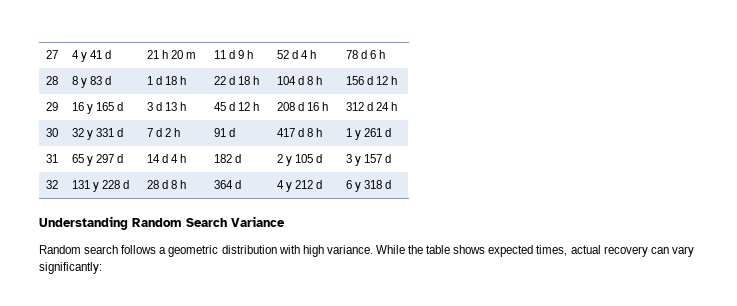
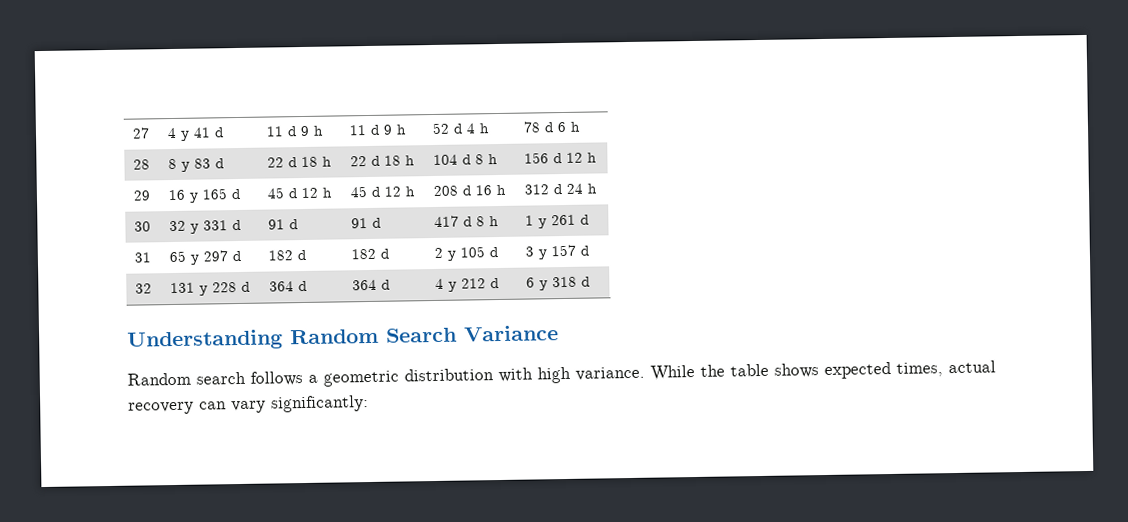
- 27 | 4 y 41 d | 21 h 20 m | 11 d 9 h | 52 d 4 h | 78 d 6 h
+ 27 | 4 y 41 d | 11 d 9 h | 11 d 9 h | 52 d 4 h | 78 d 6 h
- 28 | 8 y 83 d | 1 d 18 h | 22 d 18 h | 104 d 8 h | 156 d 12 h
+ 28 | 8 y 83 d | 22 d 18 h | 22 d 18 h | 104 d 8 h | 156 d 12 h
- 29 | 16 y 165 d | 3 d 13 h | 45 d 12 h | 208 d 16 h | 312 d 24 h
+ 29 | 16 y 165 d | 45 d 12 h | 45 d 12 h | 208 d 16 h | 312 d 24 h
- 30 | 32 y 331 d | 7 d 2 h | 91 d | 417 d 8 h | 1 y 261 d
+ 30 | 32 y 331 d | 91 d | 91 d | 417 d 8 h | 1 y 261 d
- 31 | 65 y 297 d | 14 d 4 h | 182 d | 2 y 105 d | 3 y 157 d
+ 31 | 65 y 297 d | 182 d | 182 d | 2 y 105 d | 3 y 157 d
- 32 | 131 y 228 d | 28 d 8 h | 364 d | 4 y 212 d | 6 y 318 d
+ 32 | 131 y 228 d | 364 d | 364 d | 4 y 212 d | 6 y 318 d

